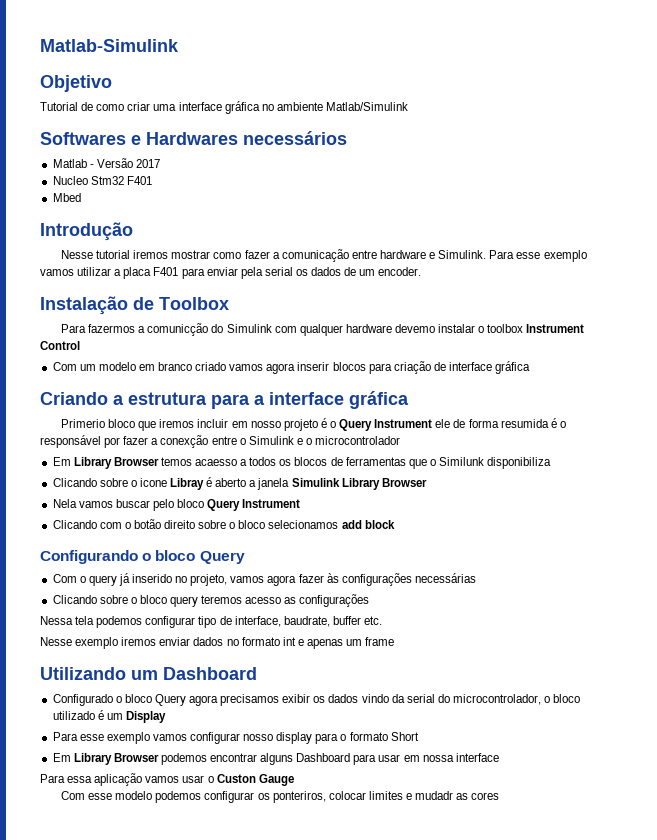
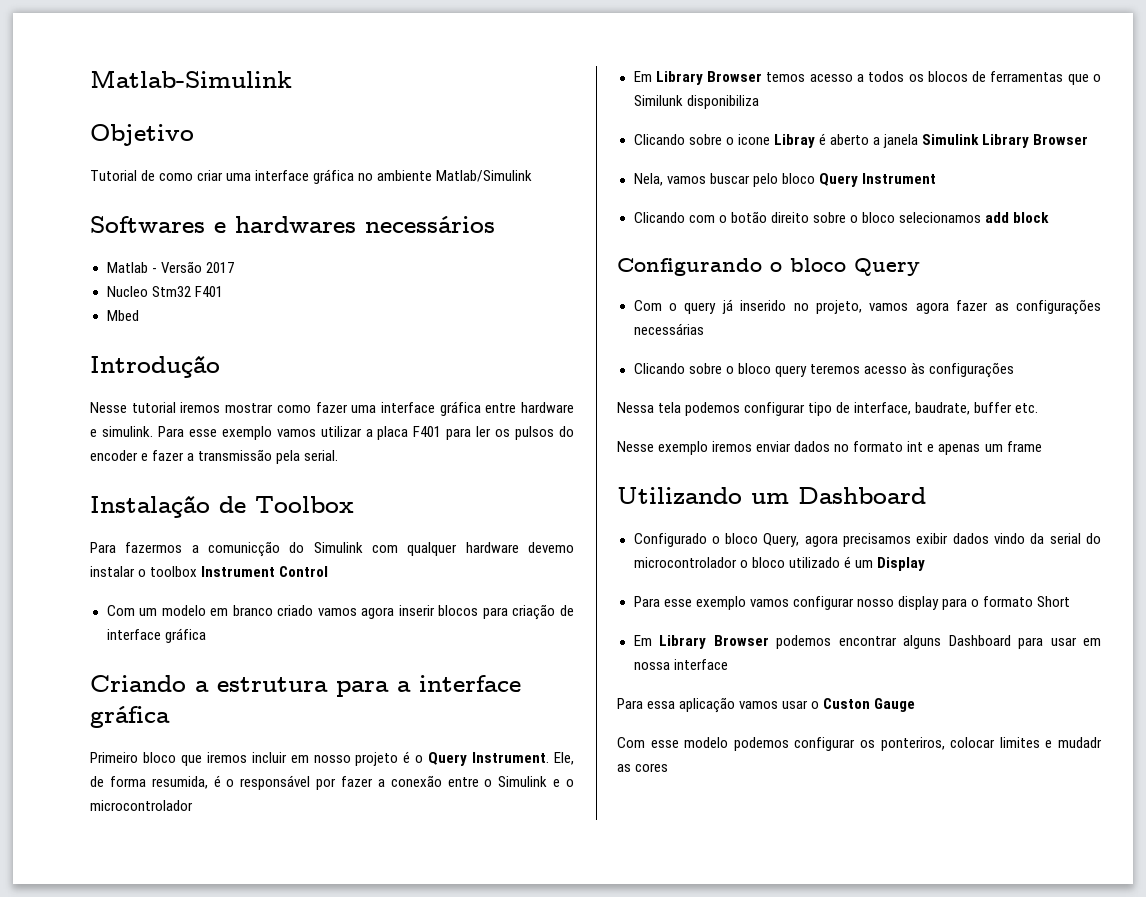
- Softwares e Hardwares necessários
+ Softwares e hardwares necessários
- Nesse tutorial iremos mostrar como fazer a comunicação entre hardware e Simulink.
+ Nesse tutorial iremos mostrar como fazer uma interface gráfica entre hardware e simulink.
- Para esse exemplo vamos utilizar a placa F401 para enviar pela serial os dados de um encoder.
+ Para esse exemplo vamos utilizar a placa F401 para ler os pulsos do encoder e fazer a transmissão pela serial.
- Primerio bloco que iremos incluir em nosso projeto é o Query Instrument ele de forma resumida é o responsável por fazer a conexção entre o Simulink e o microcontrolador
+ Primeiro bloco que iremos incluir em nosso projeto é o Query Instrument. Ele, de forma resumida, é o responsável por fazer a conexão entre o Simulink e o microcontrolador
- Em Library Browser temos acaesso a todos os blocos de ferramentas que o Similunk disponibiliza
+ Em Library Browser temos acesso a todos os blocos de ferramentas que o Similunk disponibiliza
- Nela vamos buscar pelo bloco Query Instrument
+ Nela, vamos buscar pelo bloco Query Instrument
- Com o query já inserido no projeto, vamos agora fazer às configurações necessárias
+ Com o query já inserido no projeto, vamos agora fazer as configurações necessárias
- Clicando sobre o bloco query teremos acesso as configurações
+ Clicando sobre o bloco query teremos acesso às configurações
- Configurado o bloco Query agora precisamos exibir os dados vindo da serial do microcontrolador, o bloco utilizado é um Display
+ Configurado o bloco Query, agora precisamos exibir dados vindo da serial do microcontrolador o bloco utilizado é um Display

